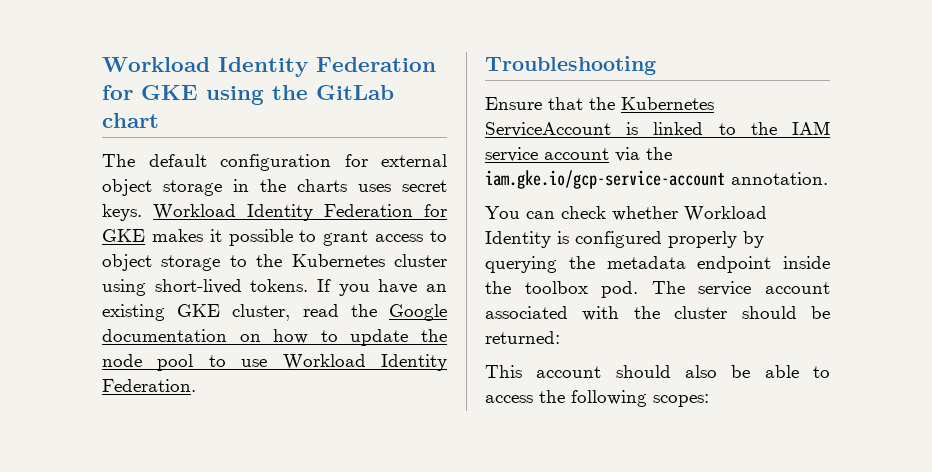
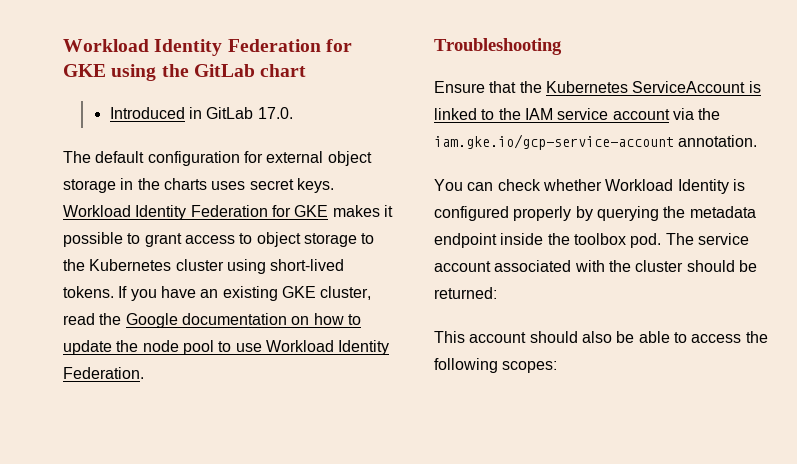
+ Introduced in GitLab 17.0.

